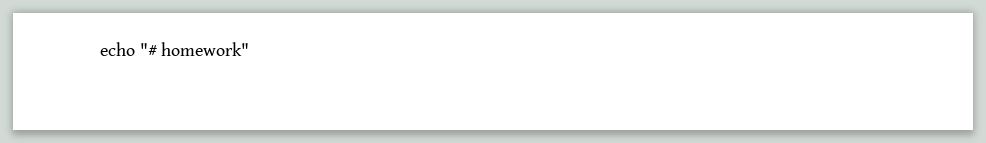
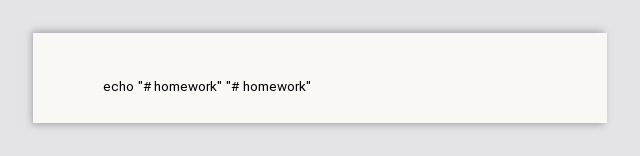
- echo "# homework"
+ echo "# homework" "# homework"

